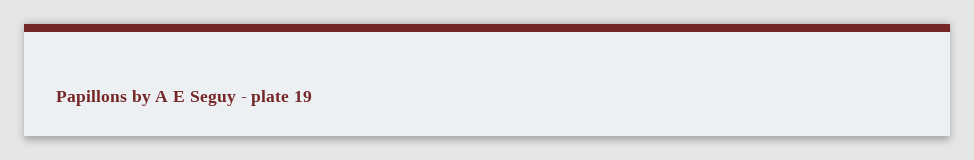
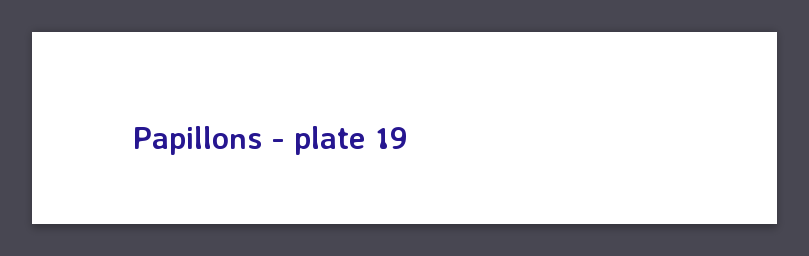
- Papillons by A E Seguy - plate 19
+ Papillons - plate 19

